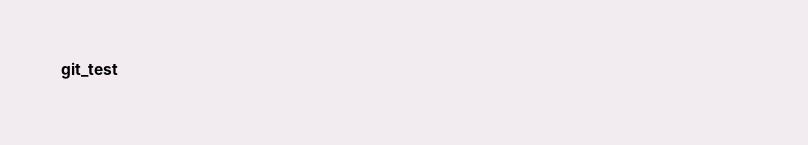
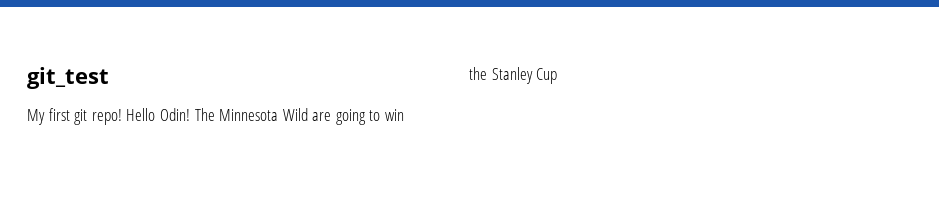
+ My first git repo! Hello Odin! The Minnesota Wild are going to win the Stanley Cup

